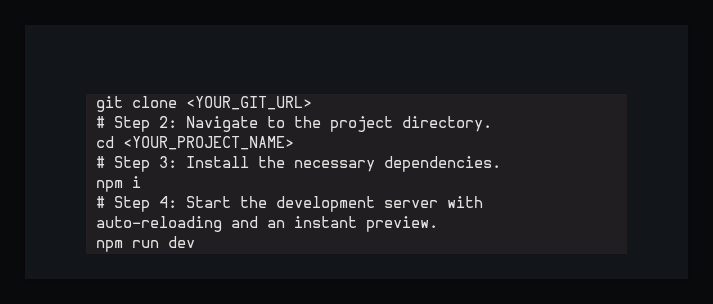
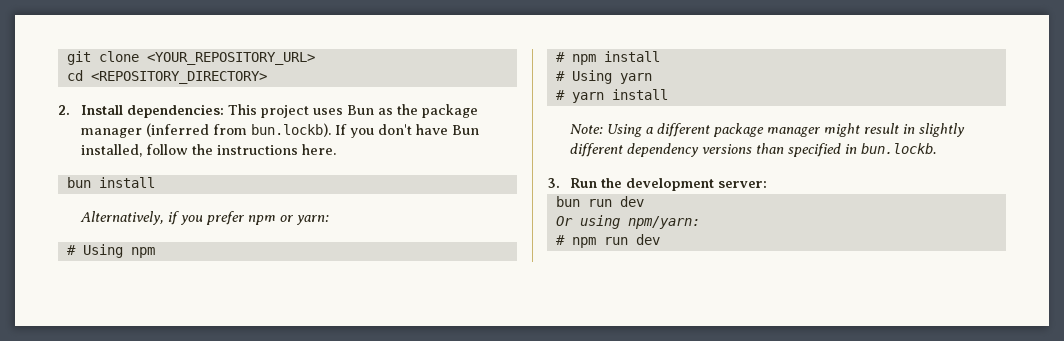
- git clone <YOUR_GIT_URL>
- # Step 2: Navigate to the project directory.
- cd <YOUR_PROJECT_NAME>
- # Step 3: Install the necessary dependencies.
- npm i
- # Step 4: Start the development server with auto-reloading and an instant preview.
- npm run dev
+ git clone <YOUR_REPOSITORY_URL>
+ cd <REPOSITORY_DIRECTORY>
+ 2. Install dependencies: This project uses Bun as the package manager (inferred from bun.lockb). If you don't have Bun installed, follow the instructions here.
+ bun install
+ Alternatively, if you prefer npm or yarn:
+ # Using npm
+ # npm install
+ # Using yarn
+ # yarn install
+ Note: Using a different package manager might result in slightly different dependency versions than specified in bun.lockb.
+ 3. Run the development server:
+ bun run dev
+ Or using npm/yarn:
+ # npm run dev

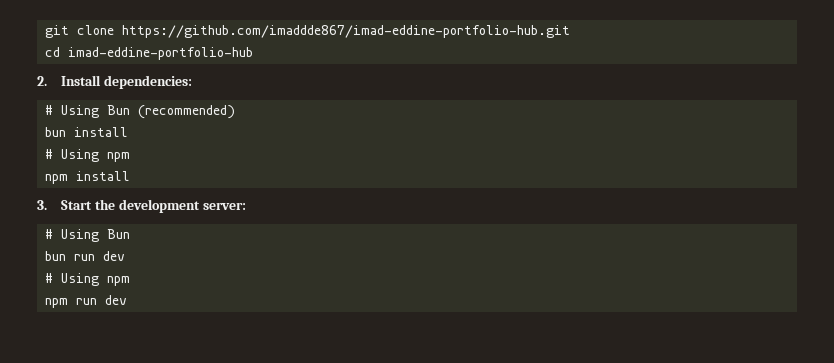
- git clone <YOUR_REPOSITORY_URL>
+ git clone https://github.com/imaddde867/imad-eddine-portfolio-hub.git
- cd <REPOSITORY_DIRECTORY>
+ cd imad-eddine-portfolio-hub
- 2. Install dependencies: This project uses Bun as the package manager (inferred from bun.lockb). If you don't have Bun installed, follow the instructions here.
+ 2. Install dependencies:
+ # Using Bun (recommended)
  bun install
- Alternatively, if you prefer npm or yarn:
  # Using npm
- # npm install
+ npm install
- # Using yarn
- # yarn install
- Note: Using a different package manager might result in slightly different dependency versions than specified in bun.lockb.
- 3. Run the development server:
+ 3. Start the development server:
+ # Using Bun
  bun run dev
- Or using npm/yarn:
- # npm run dev
+ # Using npm
+ npm run dev

